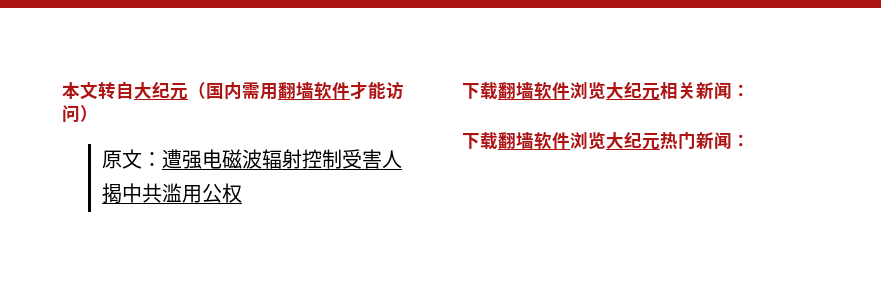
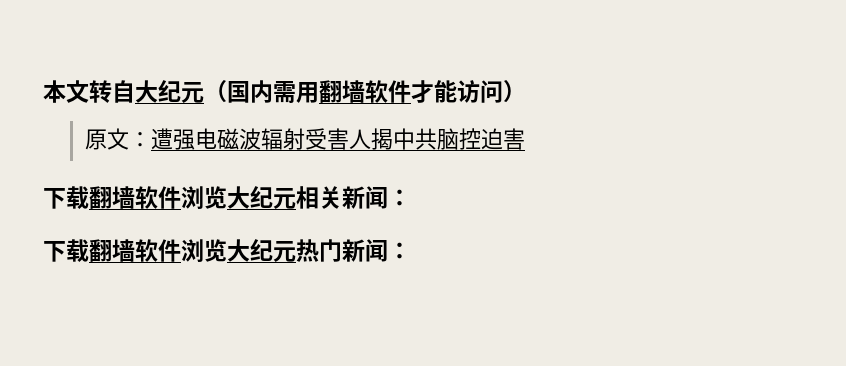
- 原文：遭强电磁波辐射控制受害人揭中共滥用公权
+ 原文：遭强电磁波辐射受害人揭中共脑控迫害

